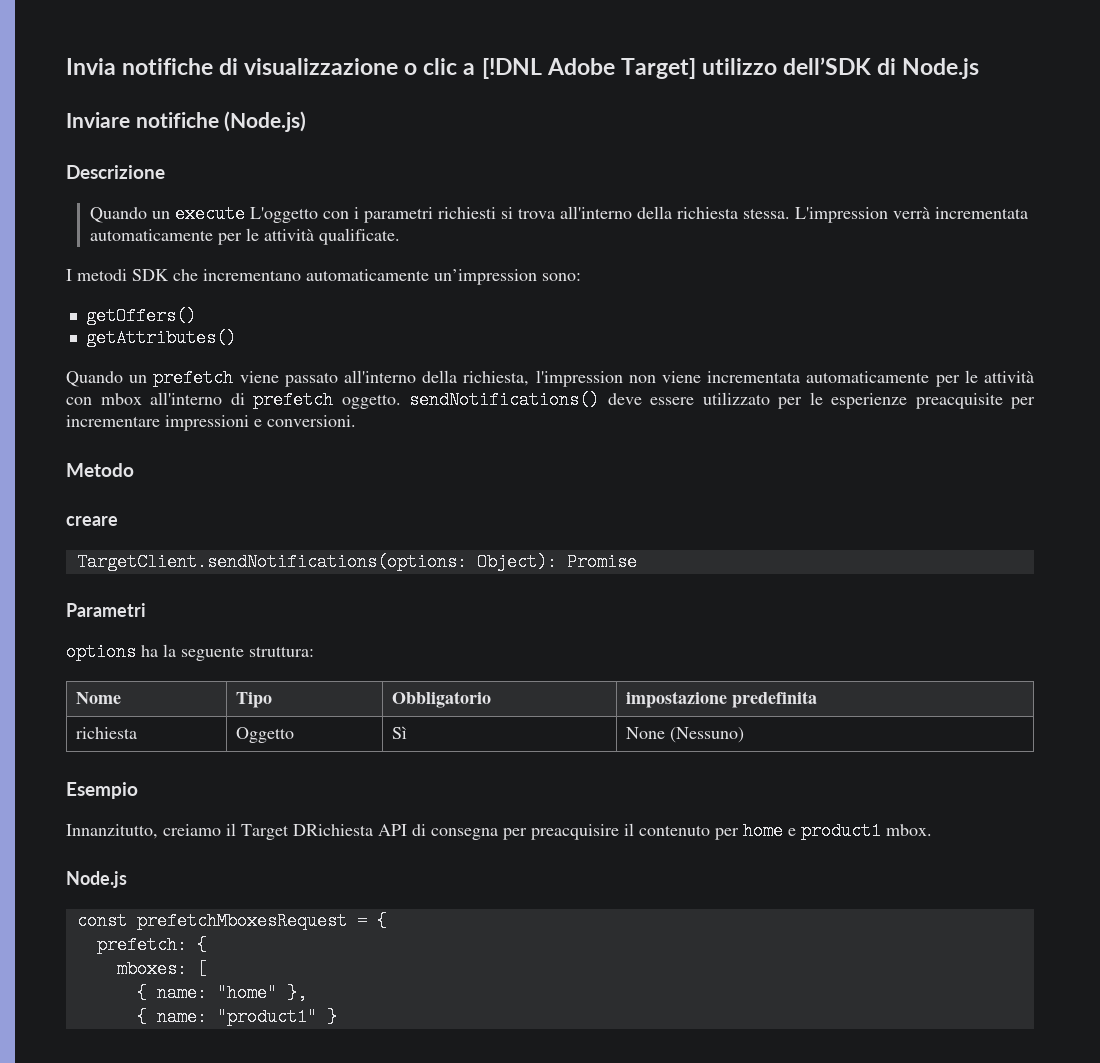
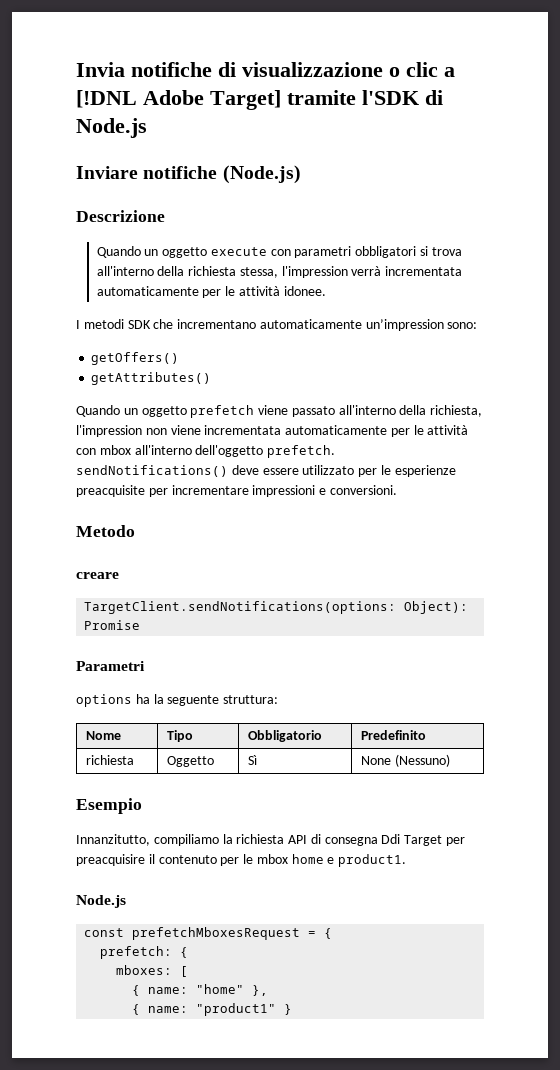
- Invia notifiche di visualizzazione o clic a [!DNL Adobe Target] utilizzo dell’SDK di Node.js
+ Invia notifiche di visualizzazione o clic a [!DNL Adobe Target] tramite l'SDK di Node.js
- Quando un execute L'oggetto con i parametri richiesti si trova all'interno della richiesta stessa. L'impression verrà incrementata automaticamente per le attività qualificate.
+ Quando un oggetto execute con parametri obbligatori si trova all'interno della richiesta stessa, l'impression verrà incrementata automaticamente per le attività idonee.
- Quando un prefetch viene passato all'interno della richiesta, l'impression non viene incrementata automaticamente per le attività con mbox all'interno di prefetch oggetto. sendNotifications() deve essere utilizzato per le esperienze preacquisite per incrementare impressioni e conversioni.
+ Quando un oggetto prefetch viene passato all'interno della richiesta, l'impression non viene incrementata automaticamente per le attività con mbox all'interno dell'oggetto prefetch. sendNotifications() deve essere utilizzato per le esperienze preacquisite per incrementare impressioni e conversioni.
- Nome | Tipo | Obbligatorio | impostazione predefinita
+ Nome | Tipo | Obbligatorio | Predefinito
- Innanzitutto, creiamo il Target DRichiesta API di consegna per preacquisire il contenuto per home e product1 mbox.
+ Innanzitutto, compiliamo la richiesta API di consegna Ddi Target per preacquisire il contenuto per le mbox home e product1.

